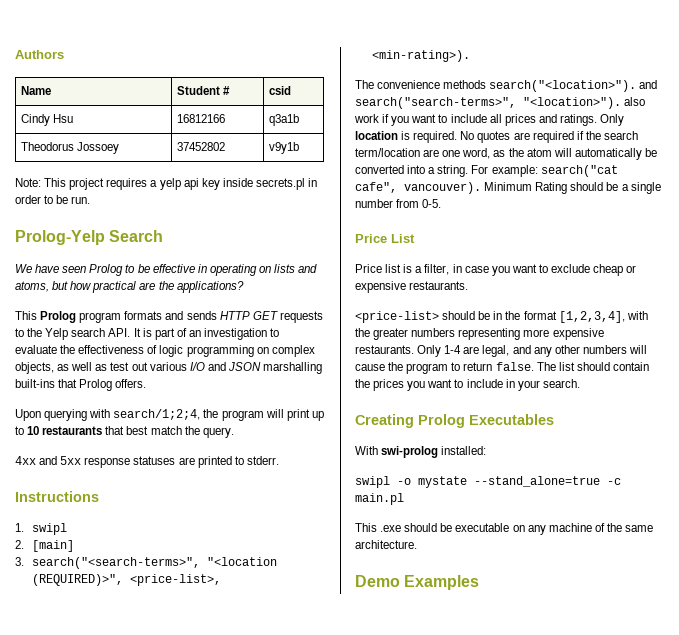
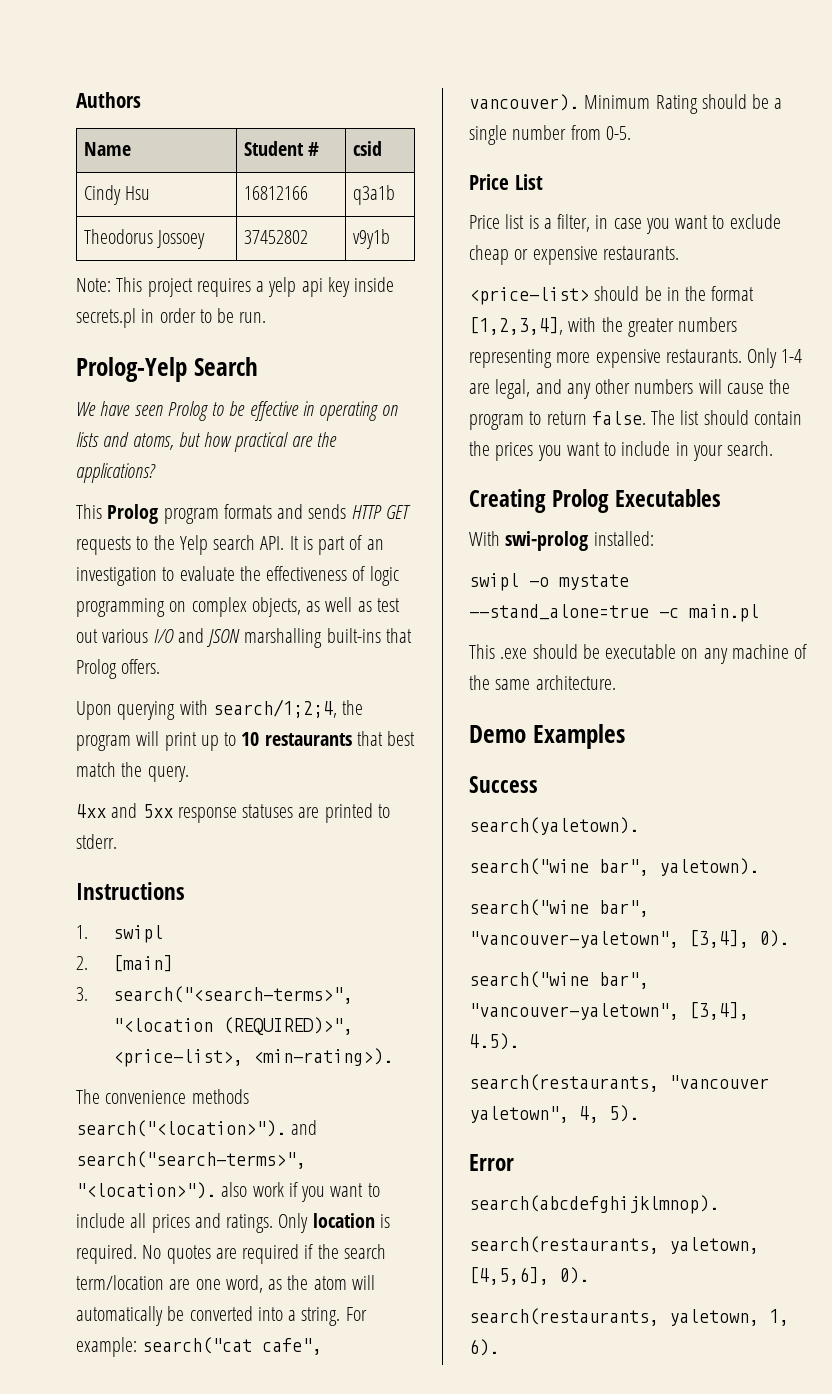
+ Success
+ search(yaletown).
+ search("wine bar", yaletown).
+ search("wine bar", "vancouver-yaletown", [3,4], 0).
+ search("wine bar", "vancouver-yaletown", [3,4], 4.5).
+ search(restaurants, "vancouver yaletown", 4, 5).
+ Error
+ search(abcdefghijklmnop).
+ search(restaurants, yaletown, [4,5,6], 0).
+ search(restaurants, yaletown, 1, 6).

